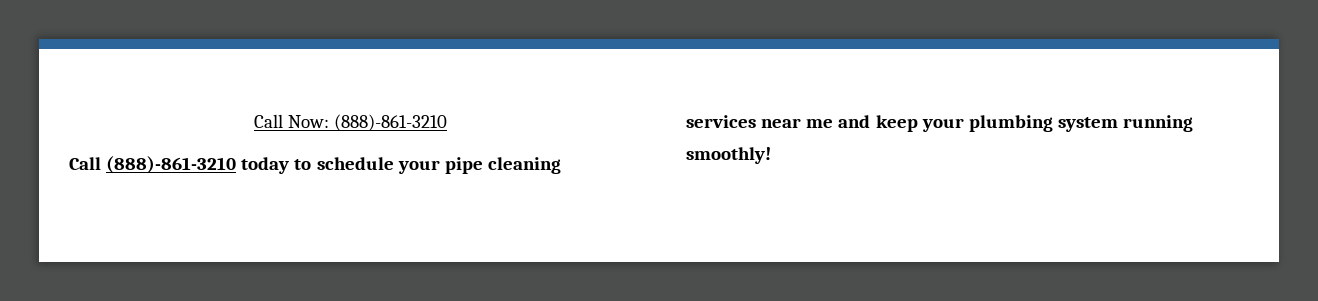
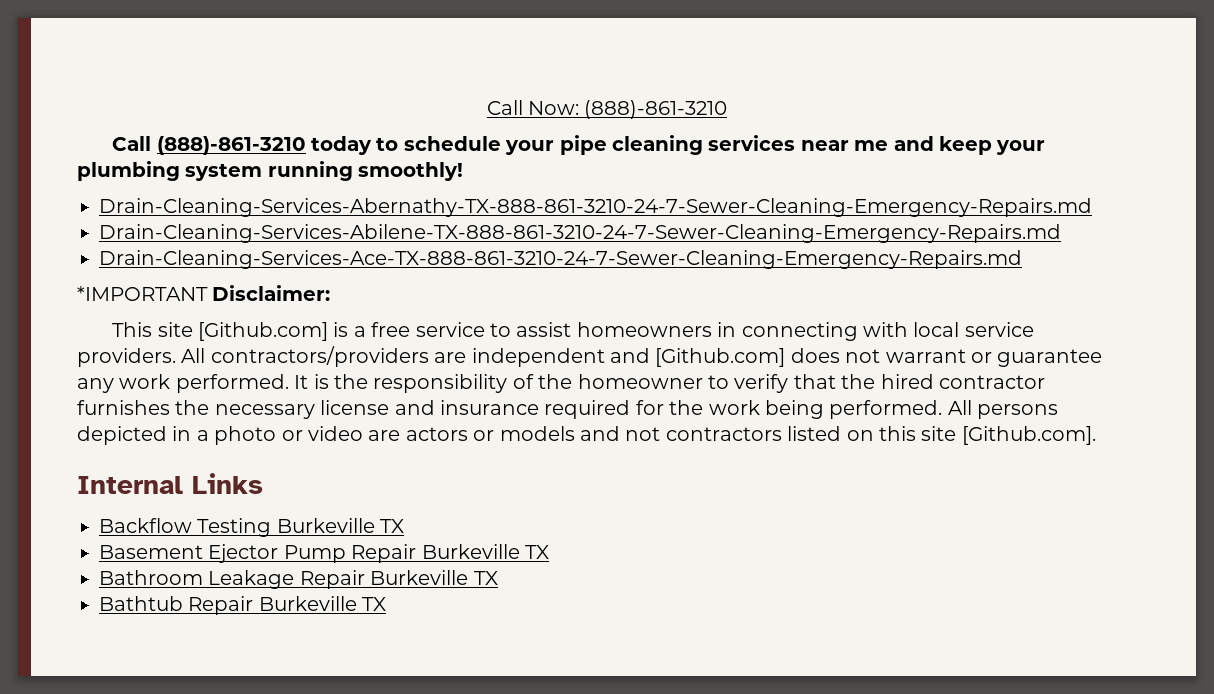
+ Drain-Cleaning-Services-Abernathy-TX-888-861-3210-24-7-Sewer-Cleaning-Emergency-Repairs.md
+ Drain-Cleaning-Services-Abilene-TX-888-861-3210-24-7-Sewer-Cleaning-Emergency-Repairs.md
+ Drain-Cleaning-Services-Ace-TX-888-861-3210-24-7-Sewer-Cleaning-Emergency-Repairs.md
+ *IMPORTANT Disclaimer:
+ This site [Github.com] is a free service to assist homeowners in connecting with local service providers. All contractors/providers are independent and [Github.com] does not warrant or guarantee any work performed. It is the responsibility of the homeowner to verify that the hired contractor furnishes the necessary license and insurance required for the work being performed. All persons depicted in a photo or video are actors or models and not contractors listed on this site [Github.com].
+ Internal Links
+ Backflow Testing Burkeville TX
+ Basement Ejector Pump Repair Burkeville TX
+ Bathroom Leakage Repair Burkeville TX
+ Bathtub Repair Burkeville TX

